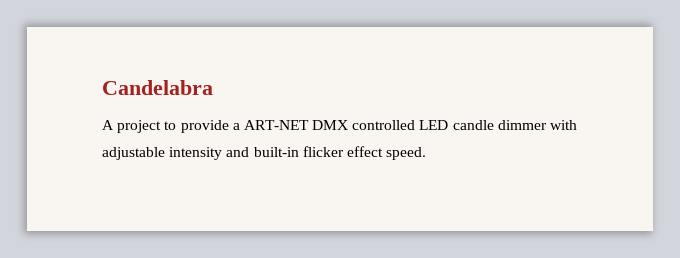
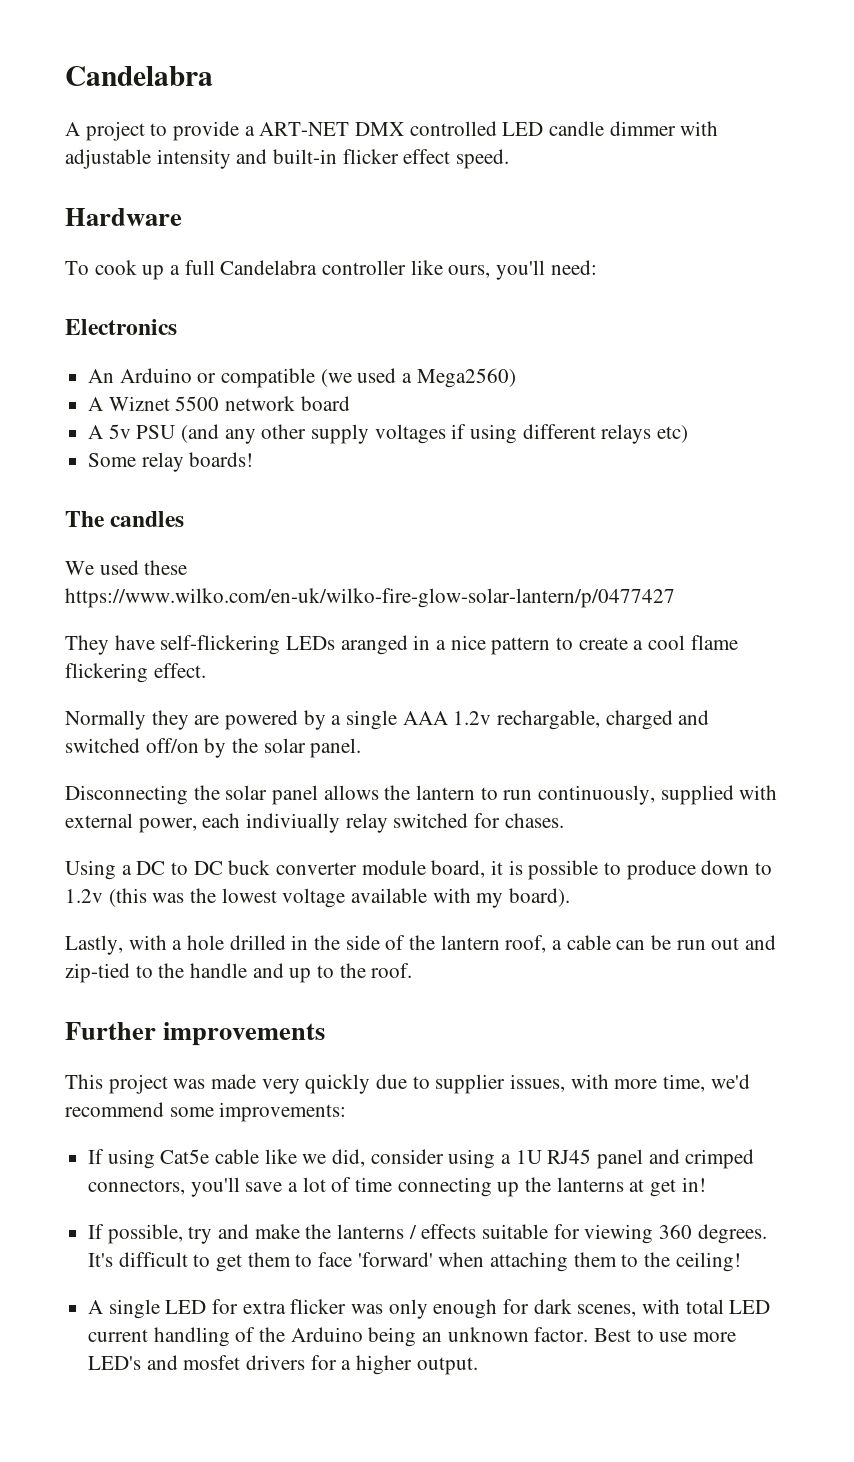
+ Hardware
+ To cook up a full Candelabra controller like ours, you'll need:
+ Electronics
+ An Arduino or compatible (we used a Mega2560)
+ A Wiznet 5500 network board
+ A 5v PSU (and any other supply voltages if using different relays etc)
+ Some relay boards!
+ The candles
+ We used these https://www.wilko.com/en-uk/wilko-fire-glow-solar-lantern/p/0477427
+ They have self-flickering LEDs aranged in a nice pattern to create a cool flame flickering effect.
+ Normally they are powered by a single AAA 1.2v rechargable, charged and switched off/on by the solar panel.
+ Disconnecting the solar panel allows the lantern to run continuously, supplied with external power, each indiviually relay switched for chases.
+ Using a DC to DC buck converter module board, it is possible to produce down to 1.2v (this was the lowest voltage available with my board).
+ Lastly, with a hole drilled in the side of the lantern roof, a cable can be run out and zip-tied to the handle and up to the roof.
+ Further improvements
+ This project was made very quickly due to supplier issues, with more time, we'd recommend some improvements:
+ If using Cat5e cable like we did, consider using a 1U RJ45 panel and crimped connectors, you'll save a lot of time connecting up the lanterns at get in!
+ If possible, try and make the lanterns / effects suitable for viewing 360 degrees. It's difficult to get them to face 'forward' when attaching them to the ceiling!
+ A single LED for extra flicker was only enough for dark scenes, with total LED current handling of the Arduino being an unknown factor. Best to use more LED's and mosfet drivers for a higher output.

